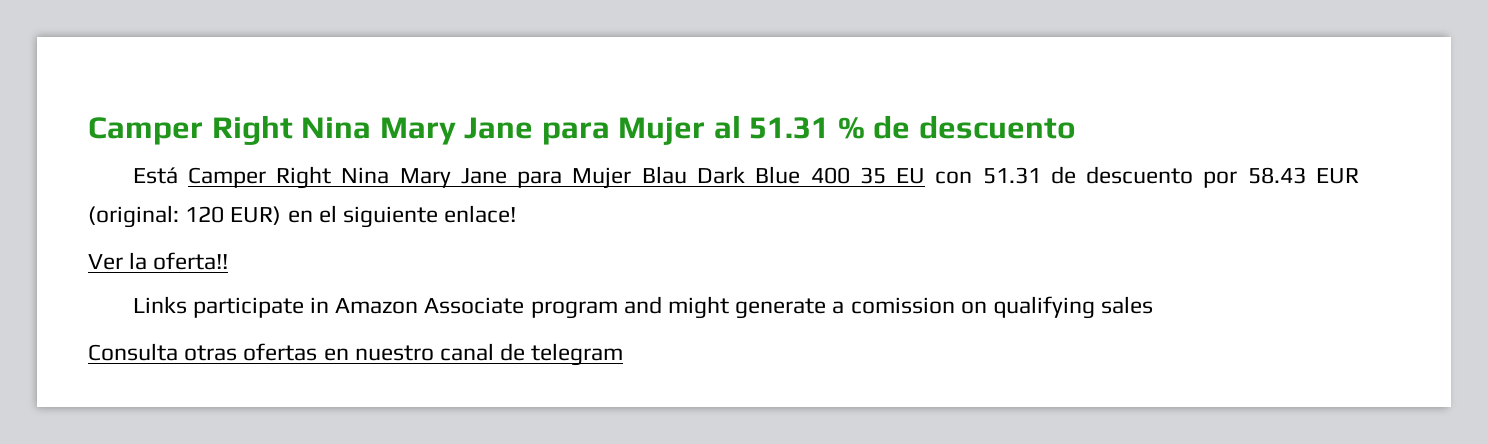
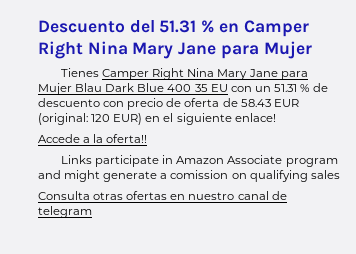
- Camper Right Nina Mary Jane para Mujer al 51.31 % de descuento
- Está Camper Right Nina Mary Jane para Mujer Blau Dark Blue 400 35 EU con 51.31 de descuento por 58.43 EUR (original: 120 EUR) en el siguiente enlace!
+ Descuento del 51.31 % en Camper Right Nina Mary Jane para Mujer
+ Tienes Camper Right Nina Mary Jane para Mujer Blau Dark Blue 400 35 EU con un 51.31 % de descuento con precio de oferta de 58.43 EUR (original: 120 EUR) en el siguiente enlace!
- Ver la oferta!!
+ Accede a la oferta!!

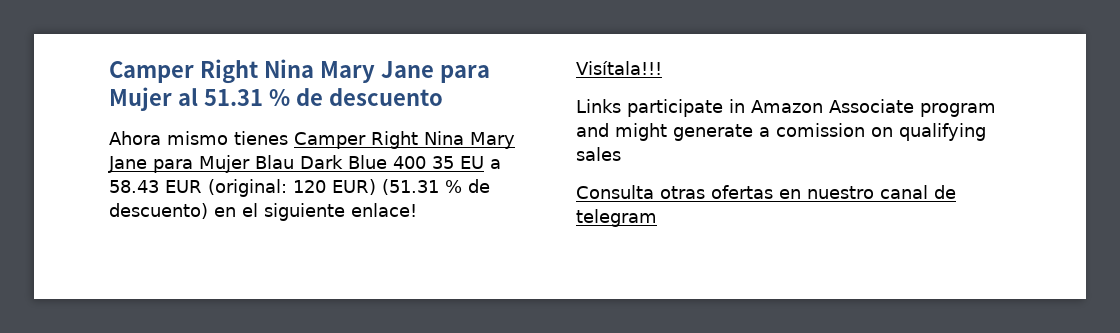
- Descuento del 51.31 % en Camper Right Nina Mary Jane para Mujer
- Tienes Camper Right Nina Mary Jane para Mujer Blau Dark Blue 400 35 EU con un 51.31 % de descuento con precio de oferta de 58.43 EUR (original: 120 EUR) en el siguiente enlace!
+ Camper Right Nina Mary Jane para Mujer al 51.31 % de descuento
+ Ahora mismo tienes Camper Right Nina Mary Jane para Mujer Blau Dark Blue 400 35 EU a 58.43 EUR (original: 120 EUR) (51.31 % de descuento) en el siguiente enlace!
- Accede a la oferta!!
+ Visítala!!!

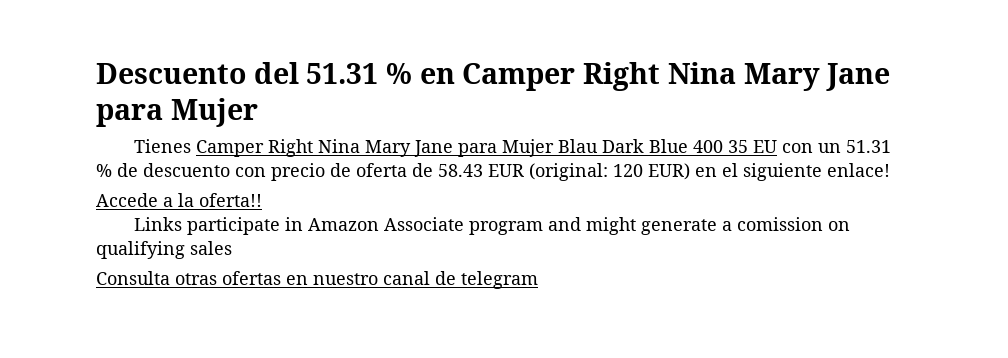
- Camper Right Nina Mary Jane para Mujer al 51.31 % de descuento
- Ahora mismo tienes Camper Right Nina Mary Jane para Mujer Blau Dark Blue 400 35 EU a 58.43 EUR (original: 120 EUR) (51.31 % de descuento) en el siguiente enlace!
+ Descuento del 51.31 % en Camper Right Nina Mary Jane para Mujer
+ Tienes Camper Right Nina Mary Jane para Mujer Blau Dark Blue 400 35 EU con un 51.31 % de descuento con precio de oferta de 58.43 EUR (original: 120 EUR) en el siguiente enlace!
- Visítala!!!
+ Accede a la oferta!!

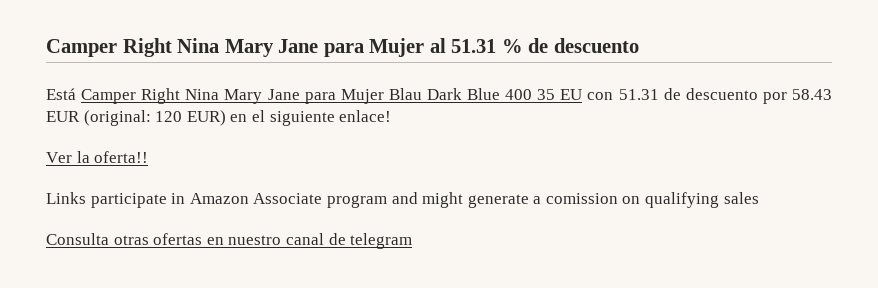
- Descuento del 51.31 % en Camper Right Nina Mary Jane para Mujer
- Tienes Camper Right Nina Mary Jane para Mujer Blau Dark Blue 400 35 EU con un 51.31 % de descuento con precio de oferta de 58.43 EUR (original: 120 EUR) en el siguiente enlace!
+ Camper Right Nina Mary Jane para Mujer al 51.31 % de descuento
+ Está Camper Right Nina Mary Jane para Mujer Blau Dark Blue 400 35 EU con 51.31 de descuento por 58.43 EUR (original: 120 EUR) en el siguiente enlace!
- Accede a la oferta!!
+ Ver la oferta!!

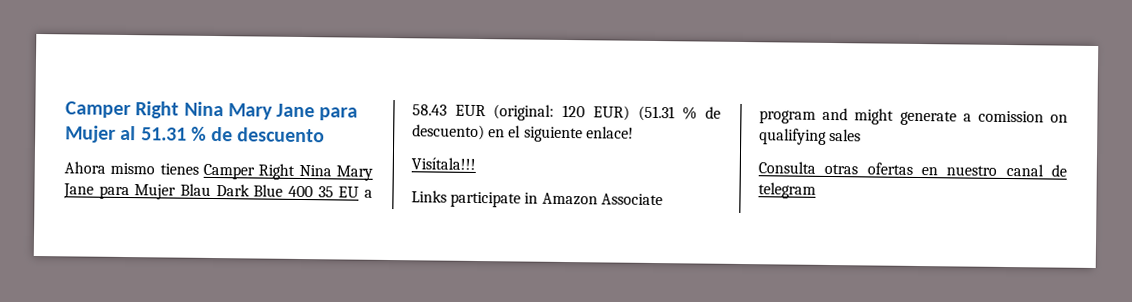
- Está Camper Right Nina Mary Jane para Mujer Blau Dark Blue 400 35 EU con 51.31 de descuento por 58.43 EUR (original: 120 EUR) en el siguiente enlace!
+ Ahora mismo tienes Camper Right Nina Mary Jane para Mujer Blau Dark Blue 400 35 EU a 58.43 EUR (original: 120 EUR) (51.31 % de descuento) en el siguiente enlace!
- Ver la oferta!!
+ Visítala!!!

